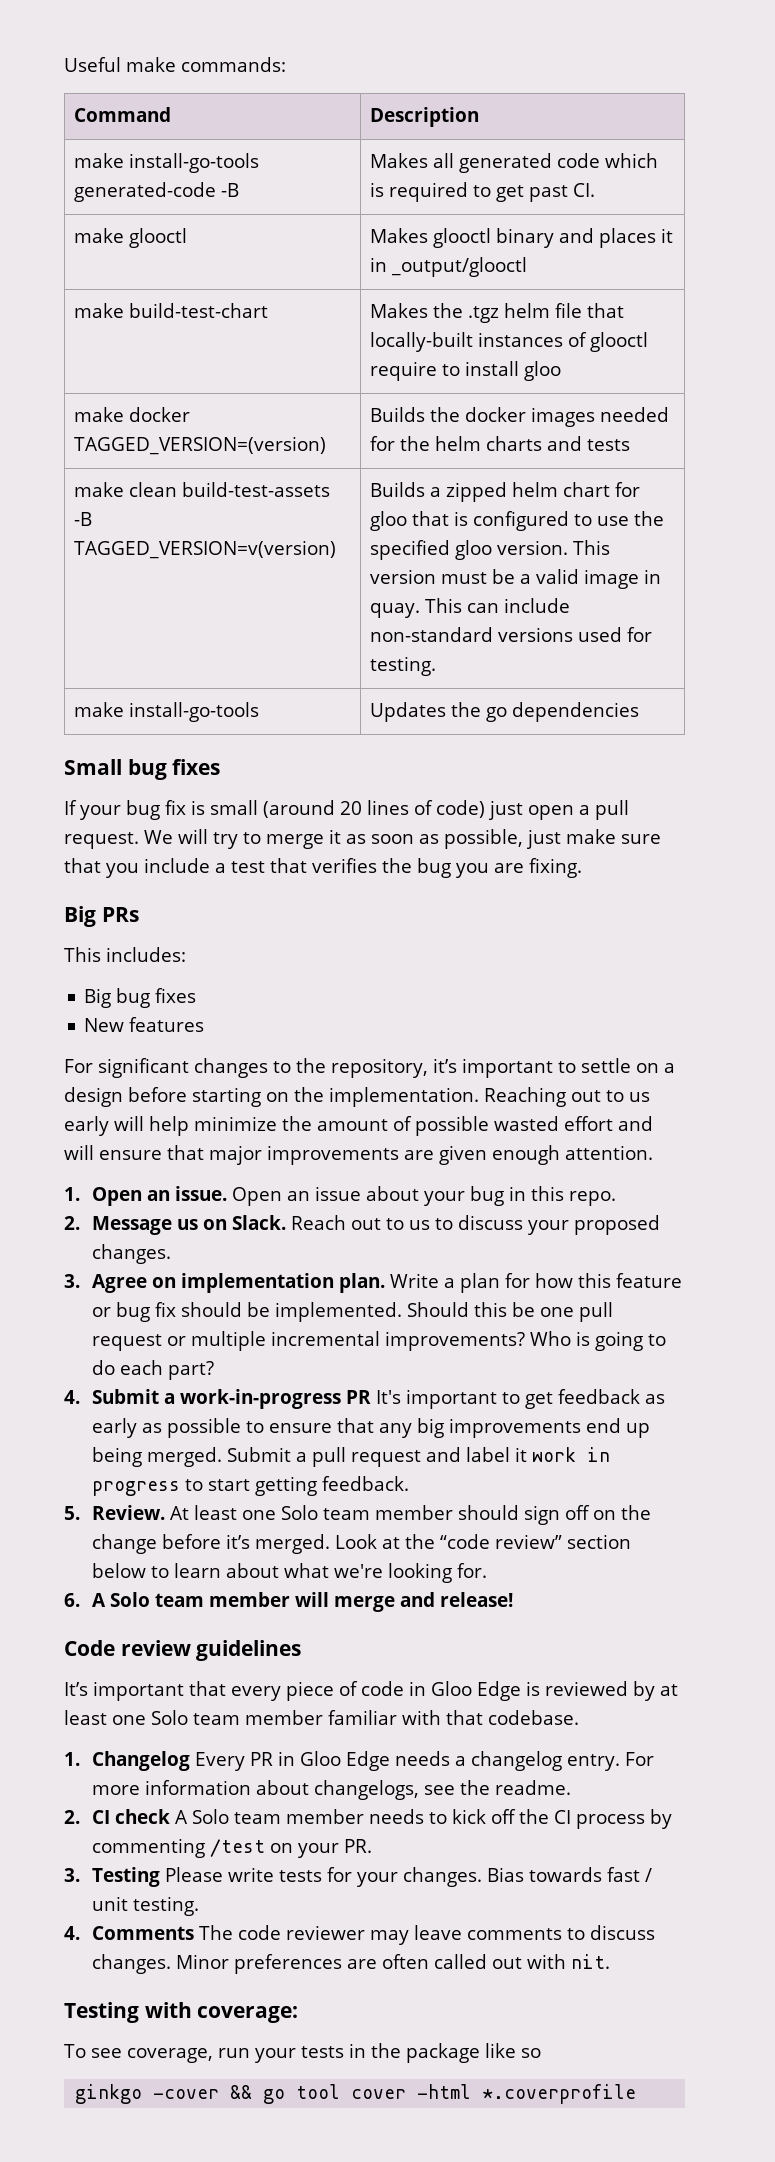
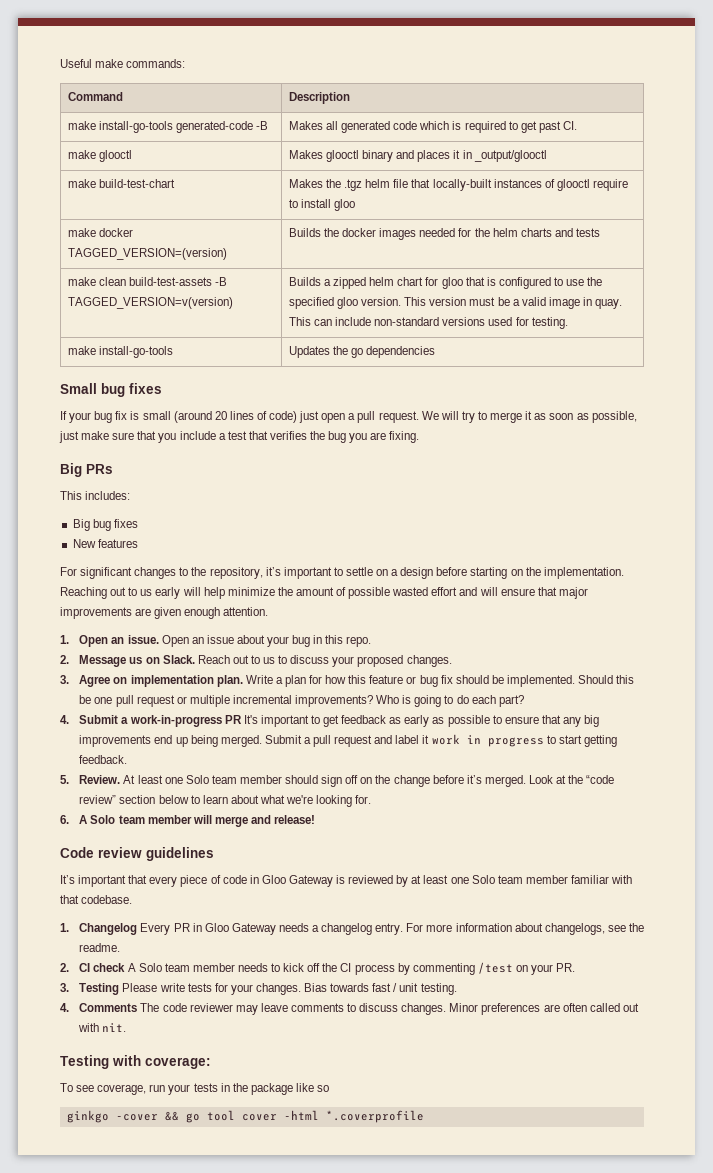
- It’s important that every piece of code in Gloo Edge is reviewed by at least one Solo team member familiar with that codebase.
+ It’s important that every piece of code in Gloo Gateway is reviewed by at least one Solo team member familiar with that codebase.
- 1. Changelog Every PR in Gloo Edge needs a changelog entry.
+ 1. Changelog Every PR in Gloo Gateway needs a changelog entry.

